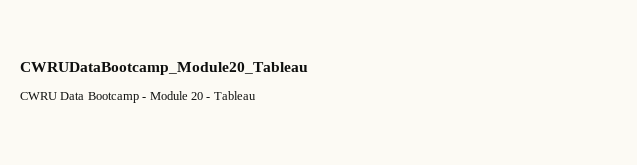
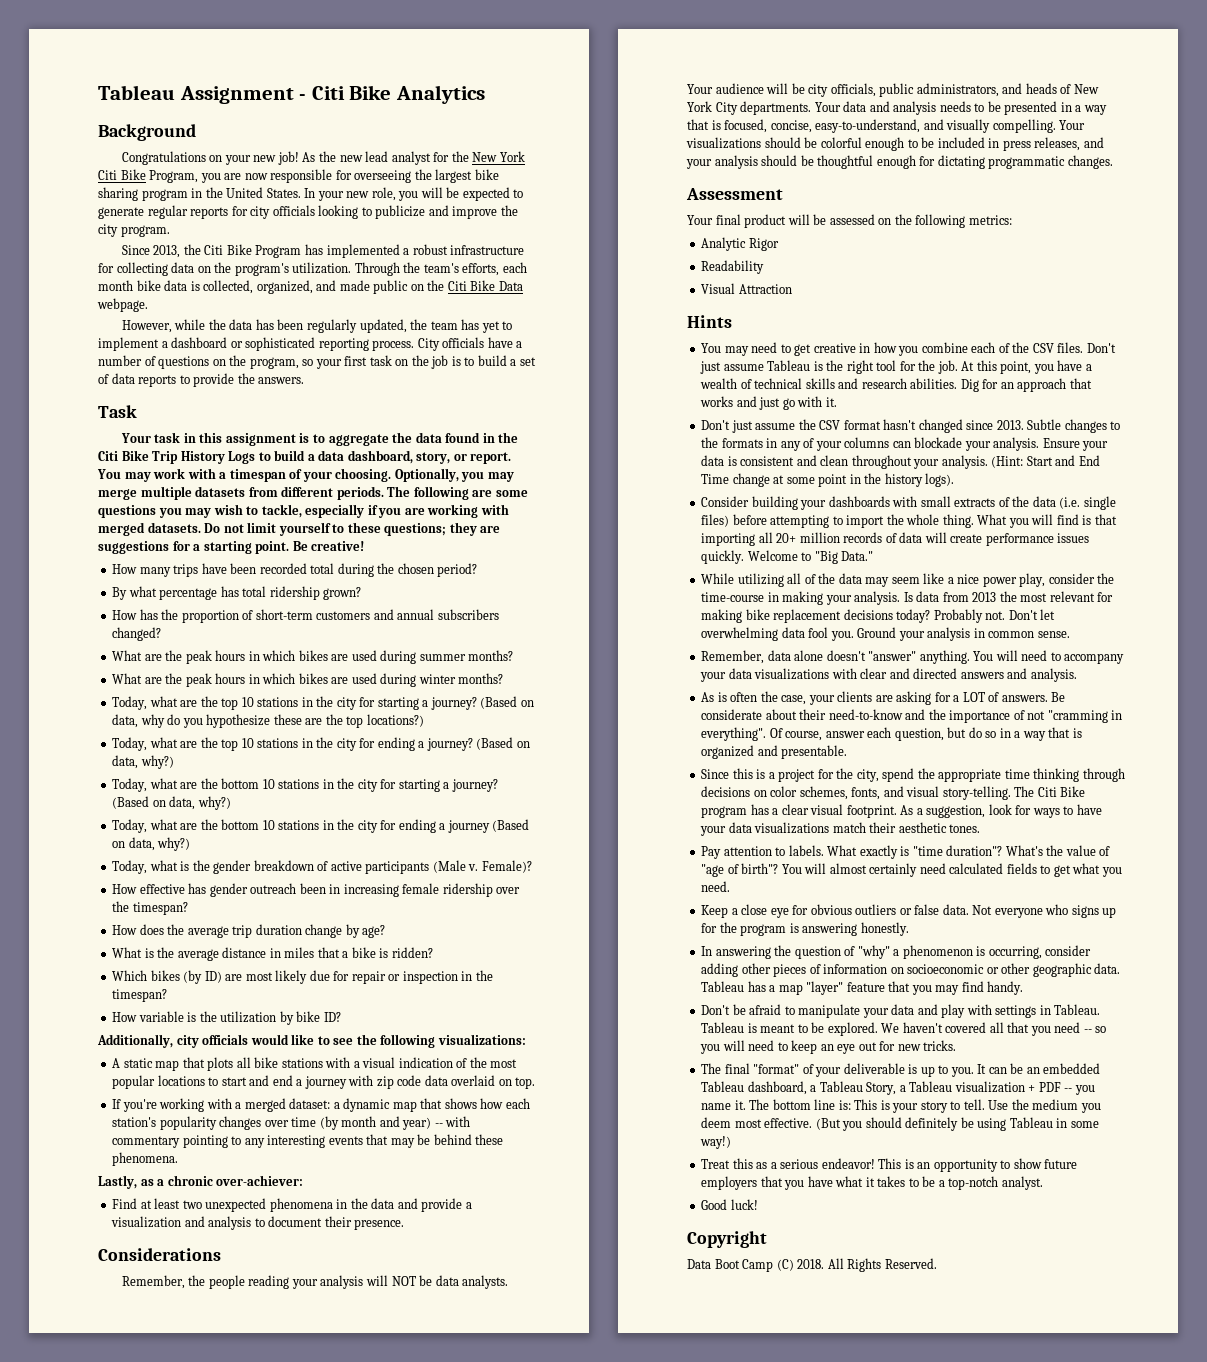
- CWRUDataBootcamp_Module20_Tableau
- CWRU Data Bootcamp - Module 20 - Tableau
+ Tableau Assignment - Citi Bike Analytics
+ Background
+ Congratulations on your new job! As the new lead analyst for the New York Citi Bike Program, you are now responsible for overseeing the largest bike sharing program in the United States. In your new role, you will be expected to generate regular reports for city officials looking to publicize and improve the city program.
+ Since 2013, the Citi Bike Program has implemented a robust infrastructure for collecting data on the program's utilization. Through the team's efforts, each month bike data is collected, organized, and made public on the Citi Bike Data webpage.
+ However, while the data has been regularly updated, the team has yet to implement a dashboard or sophisticated reporting process. City officials have a number of questions on the program, so your first task on the job is to build a set of data reports to provide the answers.
+ Task
+ Your task in this assignment is to aggregate the data found in the Citi Bike Trip History Logs to build a data dashboard, story, or report. You may work with a timespan of your choosing. Optionally, you may merge multiple datasets from different periods. The following are some questions you may wish to tackle, especially if you are working with merged datasets. Do not limit yourself to these questions; they are suggestions for a starting point. Be creative!
+ How many trips have been recorded total during the chosen period?
+ By what percentage has total ridership grown?
+ How has the proportion of short-term customers and annual subscribers changed?
+ What are the peak hours in which bikes are used during summer months?
+ What are the peak hours in which bikes are used during winter months?
+ Today, what are the top 10 stations in the city for starting a journey? (Based on data, why do you hypothesize these are the top locations?)
+ Today, what are the top 10 stations in the city for ending a journey? (Based on data, why?)
+ Today, what are the bottom 10 stations in the city for starting a journey? (Based on data, why?)
+ Today, what are the bottom 10 stations in the city for ending a journey (Based on data, why?)
+ Today, what is the gender breakdown of active participants (Male v. Female)?
+ How effective has gender outreach been in increasing female ridership over the timespan?
+ How does the average trip duration change by age?
+ What is the average distance in miles that a bike is ridden?
+ Which bikes (by ID) are most likely due for repair or inspection in the timespan?
+ How variable is the utilization by bike ID?
+ Additionally, city officials would like to see the following visualizations:
+ A static map that plots all bike stations with a visual indication of the most popular locations to start and end a journey with zip code data overlaid on top.
+ If you're working with a merged dataset: a dynamic map that shows how each station's popularity changes over time (by month and year) -- with commentary pointing to any interesting events that may be behind these phenomena.
+ Lastly, as a chronic over-achiever:
+ Find at least two unexpected phenomena in the data and provide a visualization and analysis to document their presence.
+ Considerations
+ Remember, the people reading your analysis will NOT be data analysts. Your audience will be city officials, public administrators, and heads of New York City departments. Your data and analysis needs to be presented in a way that is focused, concise, easy-to-understand, and visually compelling. Your visualizations should be colorful enough to be included in press releases, and your analysis should be thoughtful enough for dictating programmatic changes.
+ Assessment
+ Your final product will be assessed on the following metrics:
+ Analytic Rigor
+ Readability
+ Visual Attraction
+ Hints
+ You may need to get creative in how you combine each of the CSV files. Don't just assume Tableau is the right tool for the job. At this point, you have a wealth of technical skills and research abilities. Dig for an approach that works and just go with it.
+ Don't just assume the CSV format hasn't changed since 2013. Subtle changes to the formats in any of your columns can blockade your analysis. Ensure your data is consistent and clean throughout your analysis. (Hint: Start and End Time change at some point in the history logs).
+ Consider building your dashboards with small extracts of the data (i.e. single files) before attempting to import the whole thing. What you will find is that importing all 20+ million records of data will create performance issues quickly. Welcome to "Big Data."
+ While utilizing all of the data may seem like a nice power play, consider the time-course in making your analysis. Is data from 2013 the most relevant for making bike replacement decisions today? Probably not. Don't let overwhelming data fool you. Ground your analysis in common sense.
+ Remember, data alone doesn't "answer" anything. You will need to accompany your data visualizations with clear and directed answers and analysis.
+ As is often the case, your clients are asking for a LOT of answers. Be considerate about their need-to-know and the importance of not "cramming in everything". Of course, answer each question, but do so in a way that is organized and presentable.
+ Since this is a project for the city, spend the appropriate time thinking through decisions on color schemes, fonts, and visual story-telling. The Citi Bike program has a clear visual footprint. As a suggestion, look for ways to have your data visualizations match their aesthetic tones.
+ Pay attention to labels. What exactly is "time duration"? What's the value of "age of birth"? You will almost certainly need calculated fields to get what you need.
+ Keep a close eye for obvious outliers or false data. Not everyone who signs up for the program is answering honestly.
+ In answering the question of "why" a phenomenon is occurring, consider adding other pieces of information on socioeconomic or other geographic data. Tableau has a map "layer" feature that you may find handy.
+ Don't be afraid to manipulate your data and play with settings in Tableau. Tableau is meant to be explored. We haven't covered all that you need -- so you will need to keep an eye out for new tricks.
+ The final "format" of your deliverable is up to you. It can be an embedded Tableau dashboard, a Tableau Story, a Tableau visualization + PDF -- you name it. The bottom line is: This is your story to tell. Use the medium you deem most effective. (But you should definitely be using Tableau in some way!)
+ Treat this as a serious endeavor! This is an opportunity to show future employers that you have what it takes to be a top-notch analyst.
+ Good luck!
+ Copyright
+ Data Boot Camp (C) 2018. All Rights Reserved.

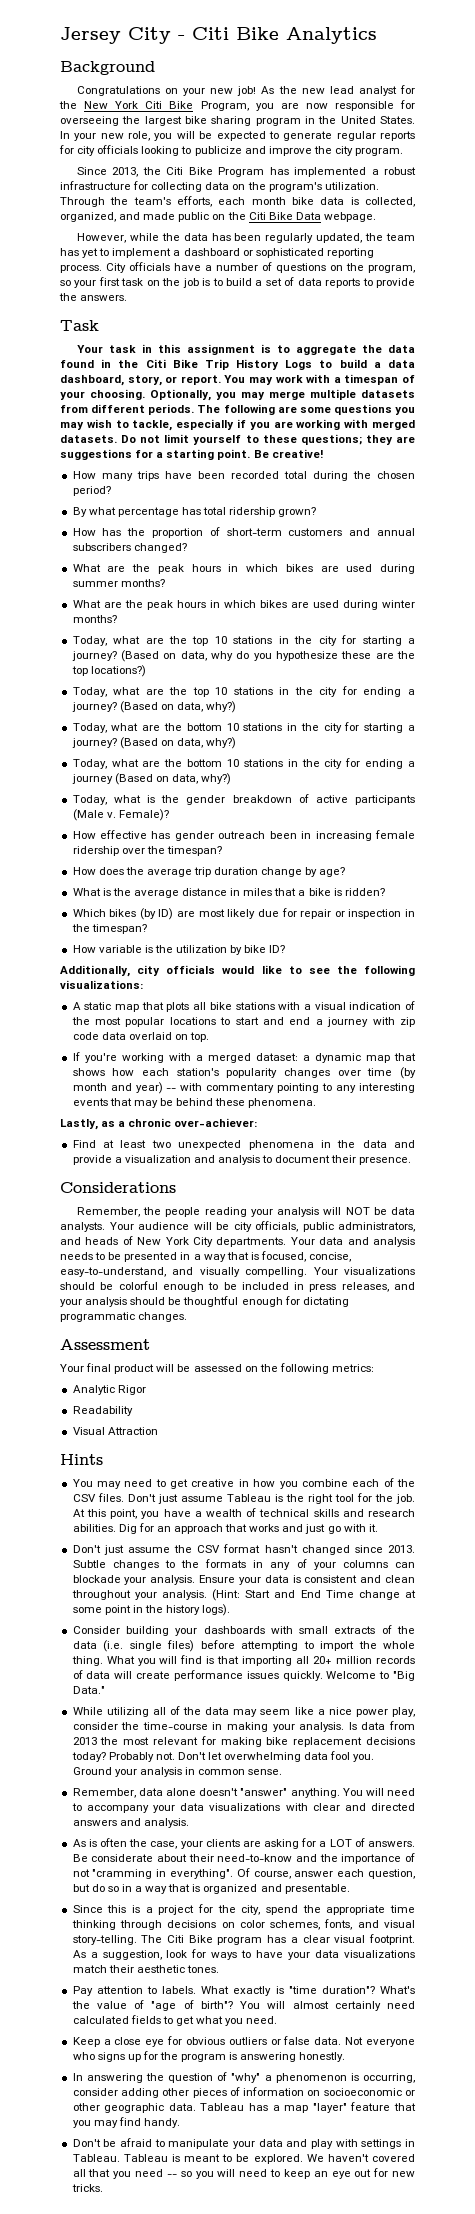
- Tableau Assignment - Citi Bike Analytics
+ Jersey City - Citi Bike Analytics
- The final "format" of your deliverable is up to you. It can be an embedded Tableau dashboard, a Tableau Story, a Tableau visualization + PDF -- you name it. The bottom line is: This is your story to tell. Use the medium you deem most effective. (But you should definitely be using Tableau in some way!)
- Treat this as a serious endeavor! This is an opportunity to show future employers that you have what it takes to be a top-notch analyst.
- Good luck!
- Copyright
- Data Boot Camp (C) 2018. All Rights Reserved.

